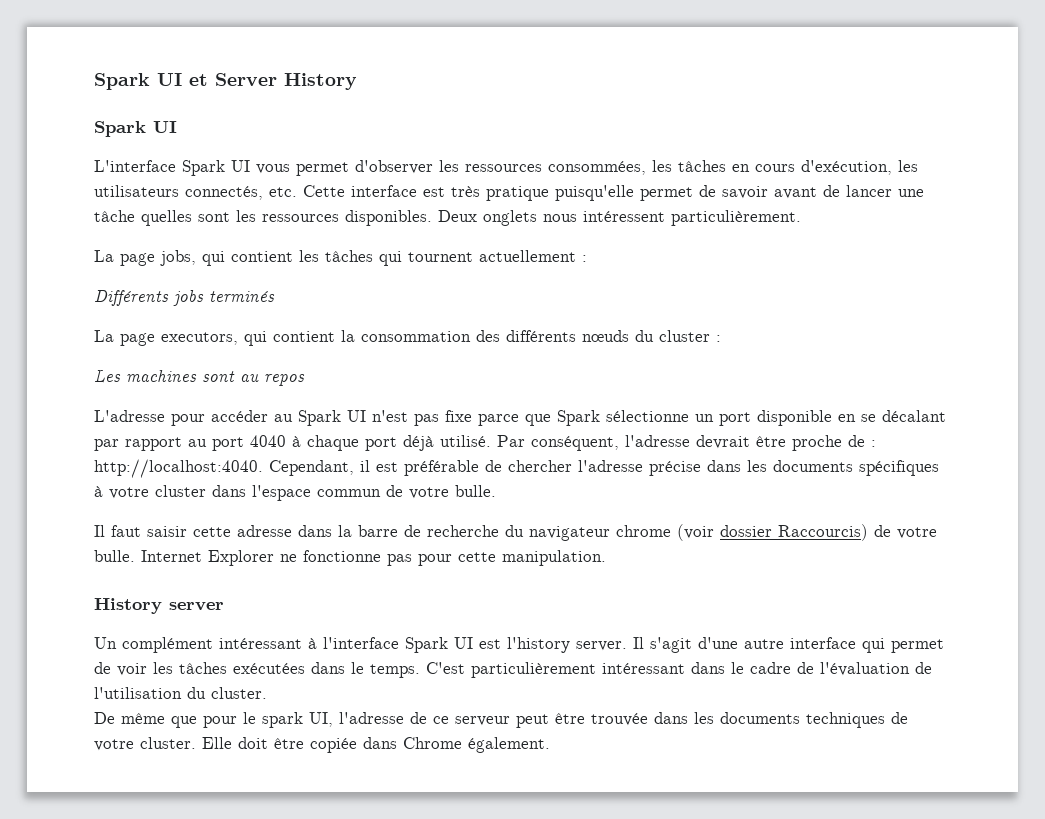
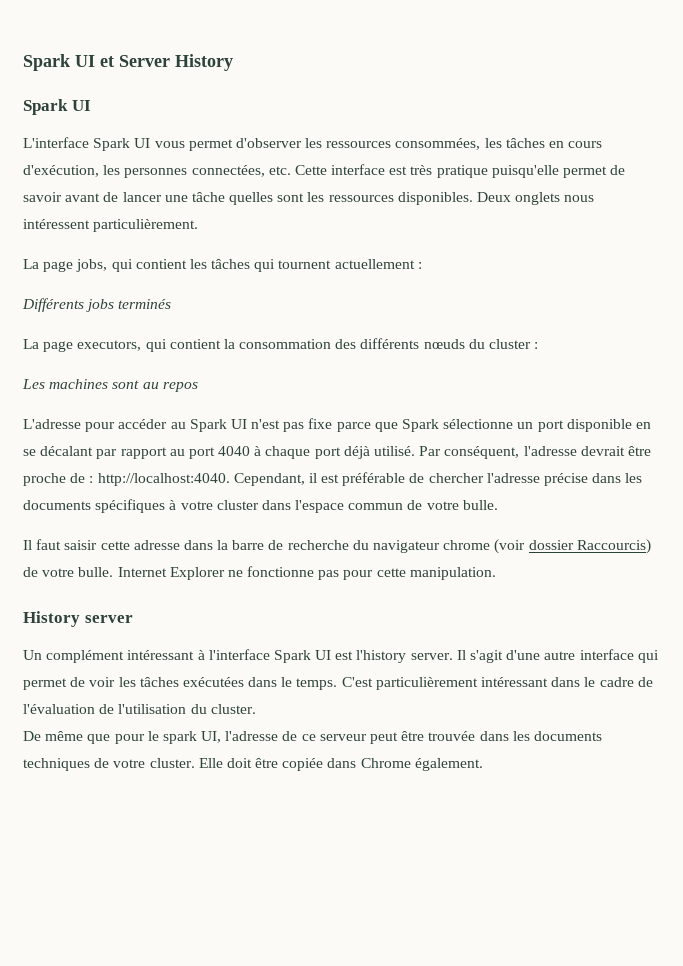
- L'interface Spark UI vous permet d'observer les ressources consommées, les tâches en cours d'exécution, les utilisateurs connectés, etc. Cette interface est très pratique puisqu'elle permet de savoir avant de lancer une tâche quelles sont les ressources disponibles.
+ L'interface Spark UI vous permet d'observer les ressources consommées, les tâches en cours d'exécution, les personnes connectées, etc. Cette interface est très pratique puisqu'elle permet de savoir avant de lancer une tâche quelles sont les ressources disponibles.

